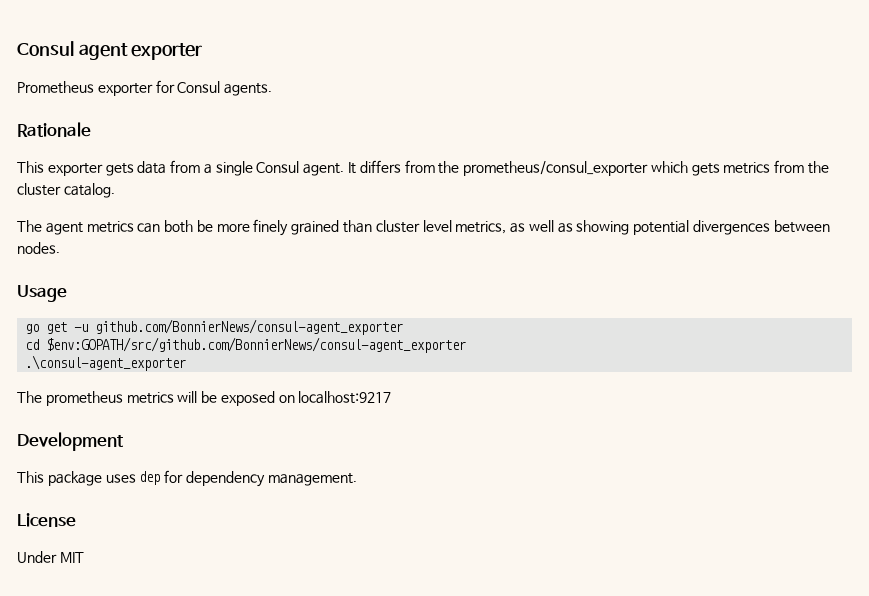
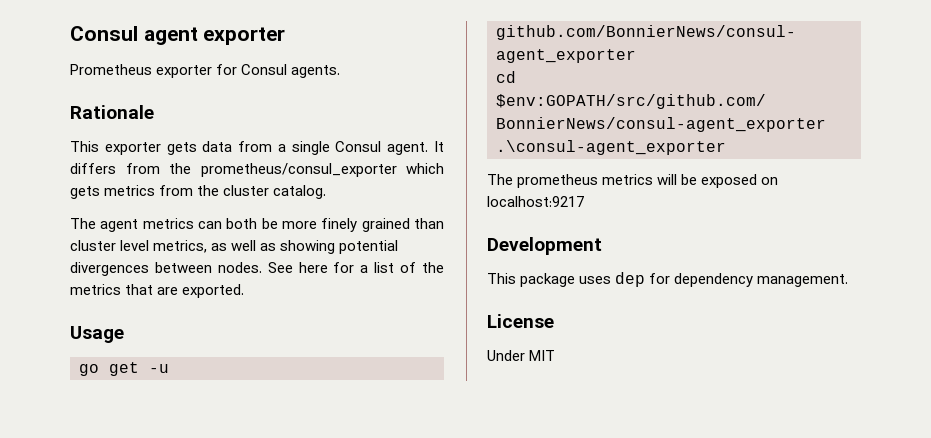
+ See here for a list of the metrics that are exported.

